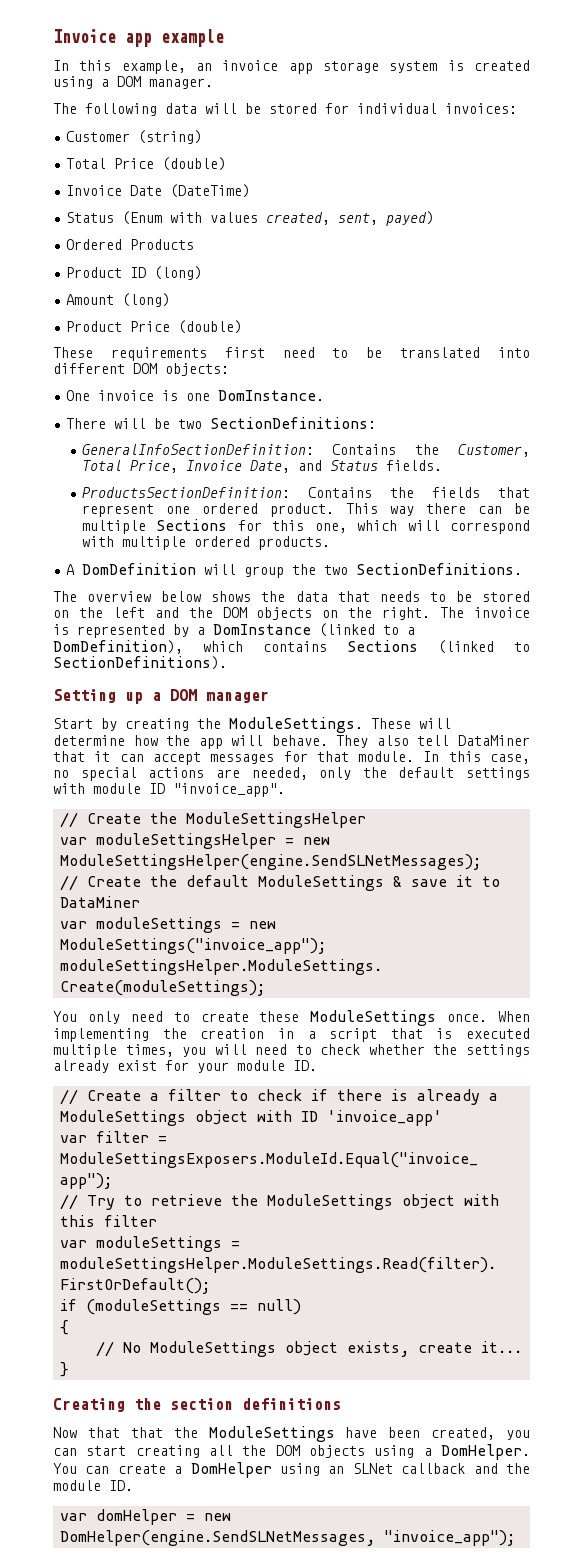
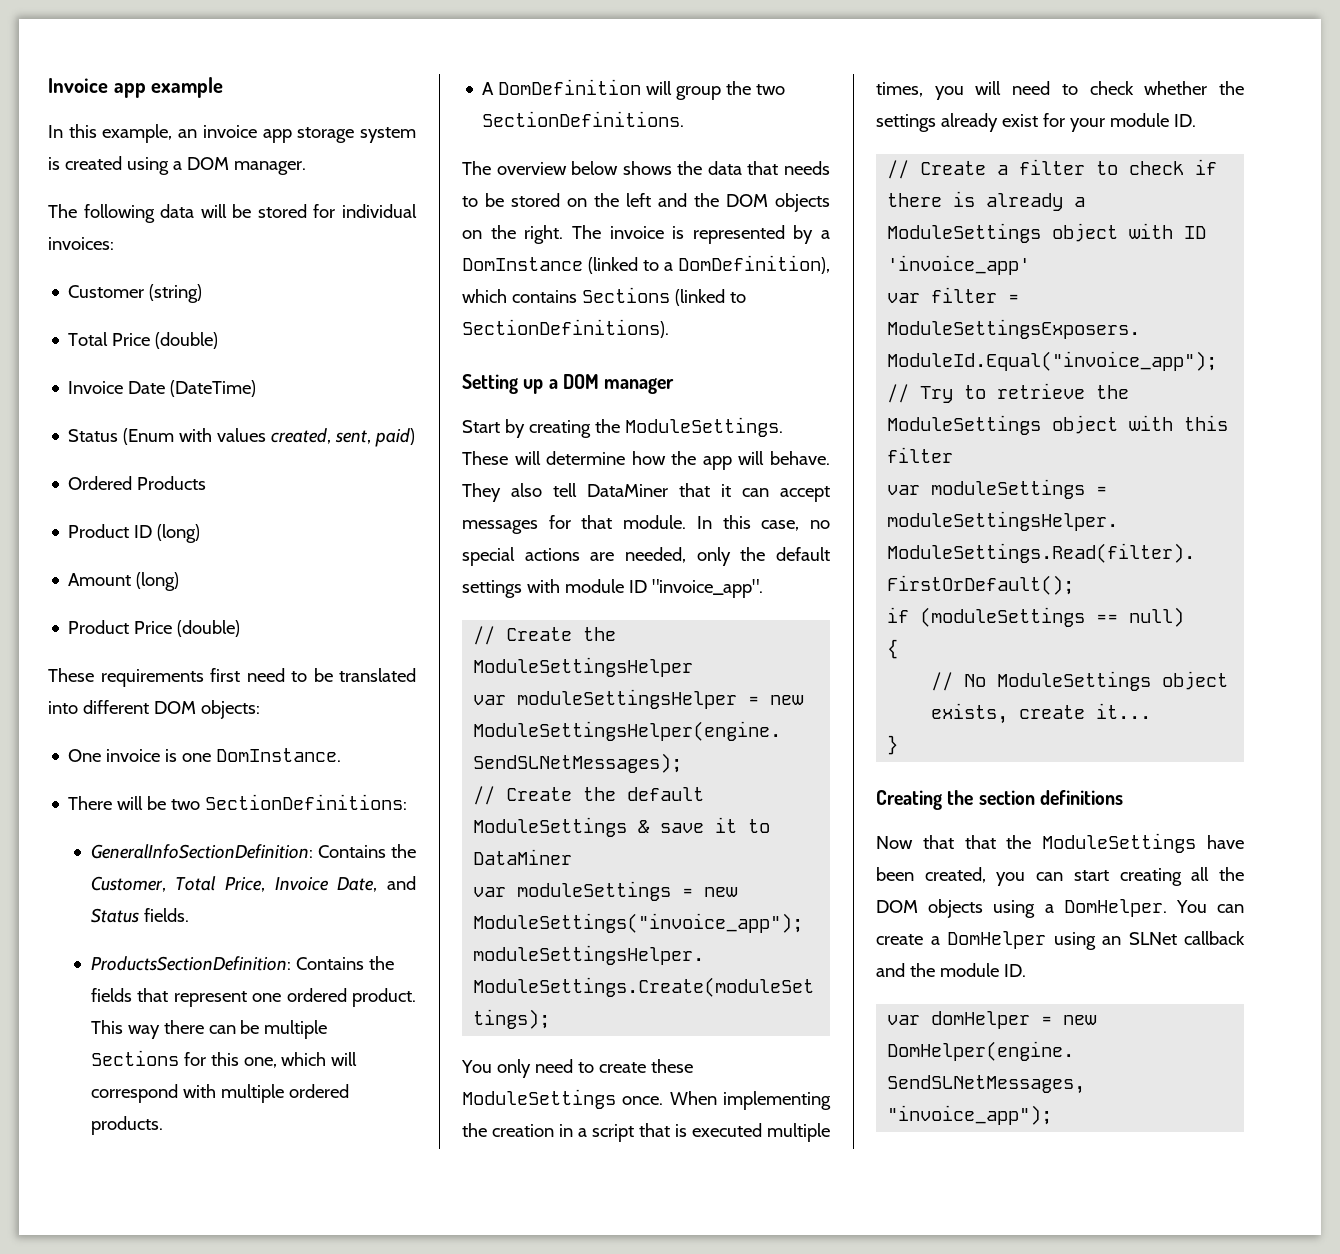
- Status (Enum with values created, sent, payed)
+ Status (Enum with values created, sent, paid)

